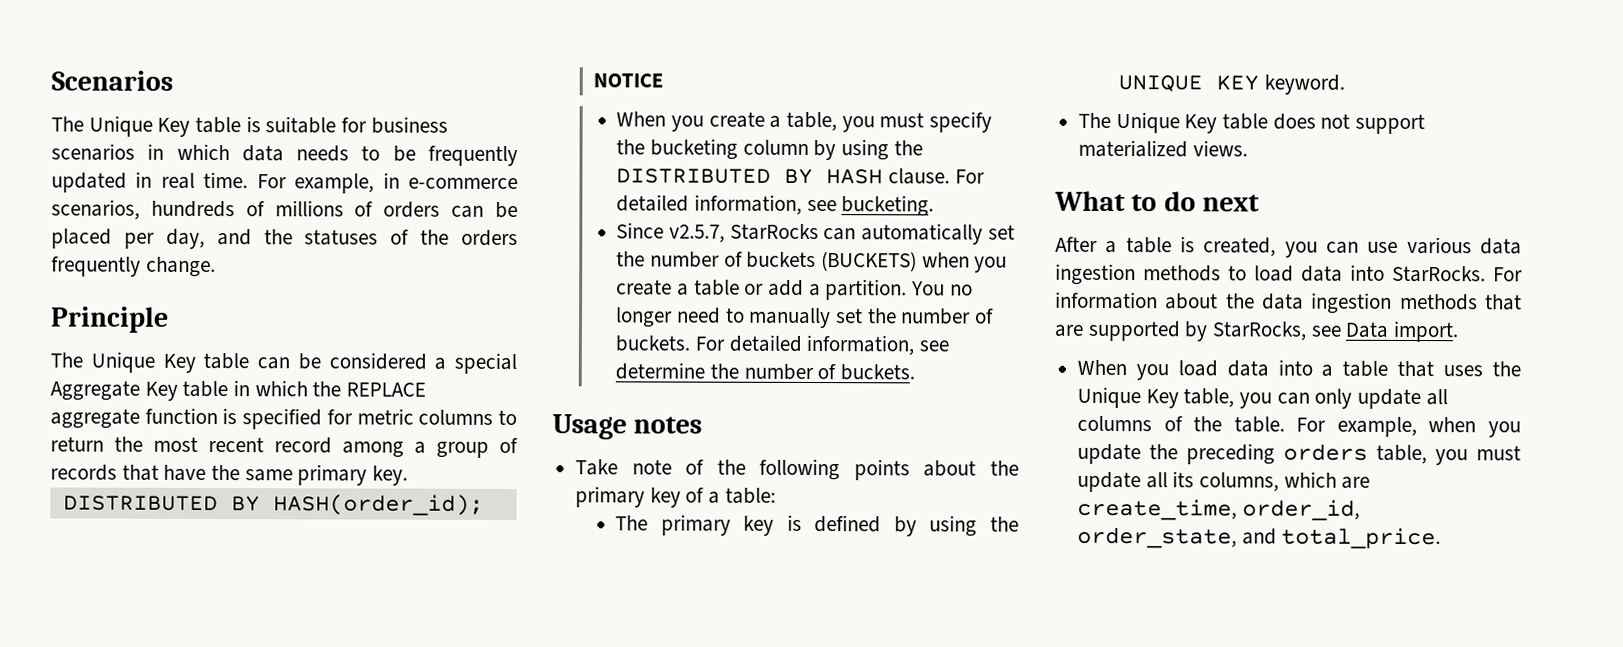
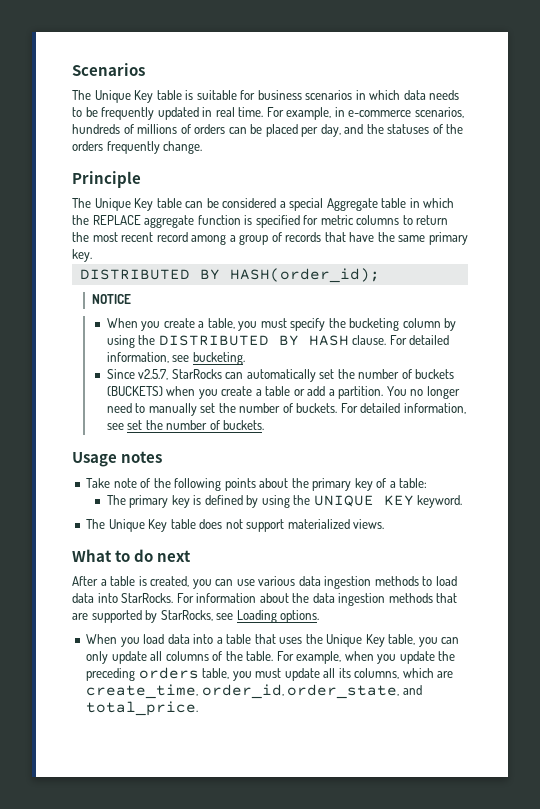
- The Unique Key table can be considered a special Aggregate Key table in which the REPLACE aggregate function is specified for metric columns to return the most recent record among a group of records that have the same primary key.
+ The Unique Key table can be considered a special Aggregate table in which the REPLACE aggregate function is specified for metric columns to return the most recent record among a group of records that have the same primary key.
- For detailed information, see determine the number of buckets.
+ For detailed information, see set the number of buckets.
- For information about the data ingestion methods that are supported by StarRocks, see Data import.
+ For information about the data ingestion methods that are supported by StarRocks, see Loading options.

